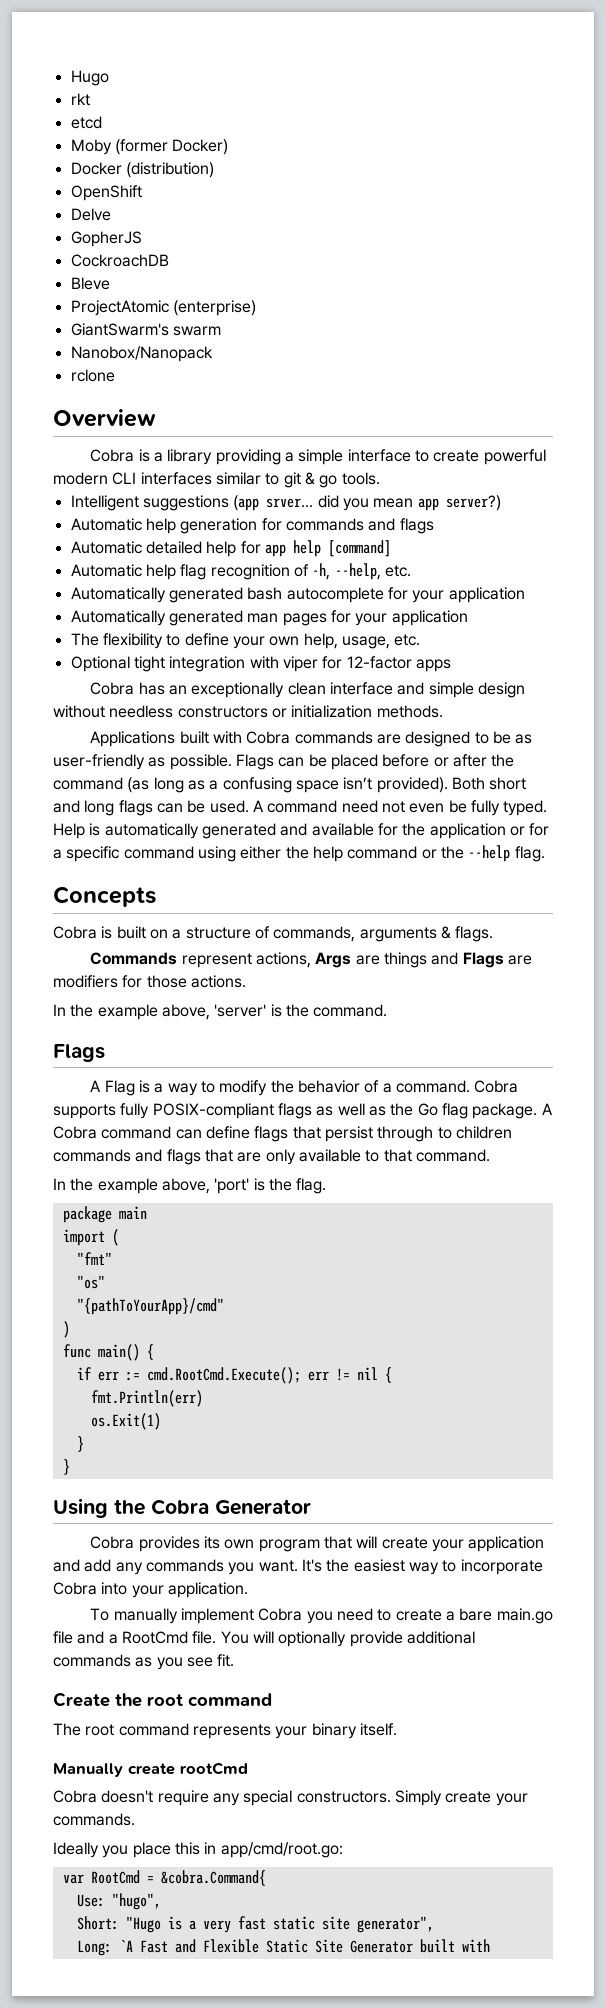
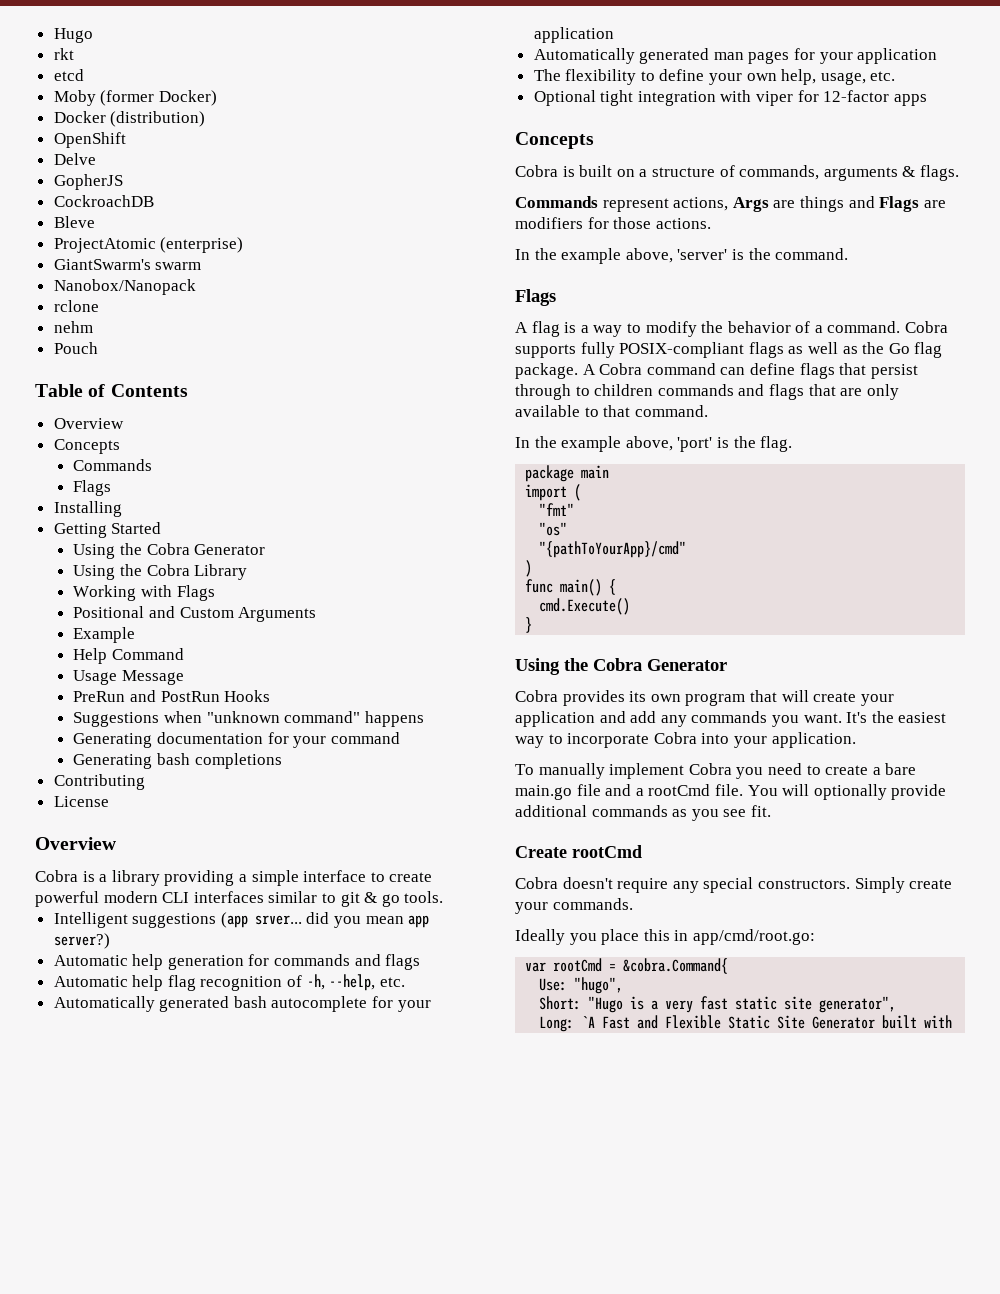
+ nehm
+ Pouch
+ Table of Contents
+ Overview
+ Concepts
+ Commands
+ Flags
+ Installing
+ Getting Started
+ Using the Cobra Generator
+ Using the Cobra Library
+ Working with Flags
+ Positional and Custom Arguments
+ Example
+ Help Command
+ Usage Message
+ PreRun and PostRun Hooks
+ Suggestions when "unknown command" happens
+ Generating documentation for your command
+ Generating bash completions
+ Contributing
+ License
- Automatic detailed help for app help [command]
- Cobra has an exceptionally clean interface and simple design without needless constructors or initialization methods.
- Applications built with Cobra commands are designed to be as user-friendly as possible. Flags can be placed before or after the command (as long as a confusing space isn’t provided). Both short and long flags can be used. A command need not even be fully typed. Help is automatically generated and available for the application or for a specific command using either the help command or the --help flag.
- A Flag is a way to modify the behavior of a command.
+ A flag is a way to modify the behavior of a command.
- if err := cmd.RootCmd.Execute(); err != nil {
- fmt.Println(err)
- os.Exit(1)
- }
+ cmd.Execute()
- To manually implement Cobra you need to create a bare main.go file and a RootCmd file.
+ To manually implement Cobra you need to create a bare main.go file and a rootCmd file.
- Create the root command
- The root command represents your binary itself.
- Manually create rootCmd
+ Create rootCmd
- var RootCmd = &cobra.Command{
+ var rootCmd = &cobra.Command{

